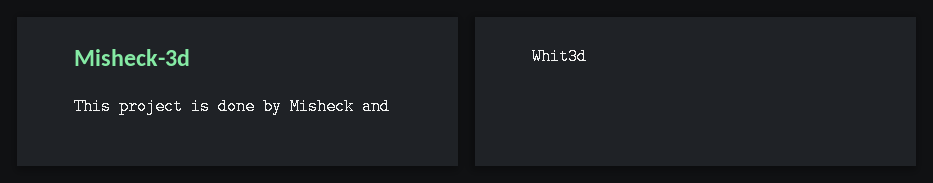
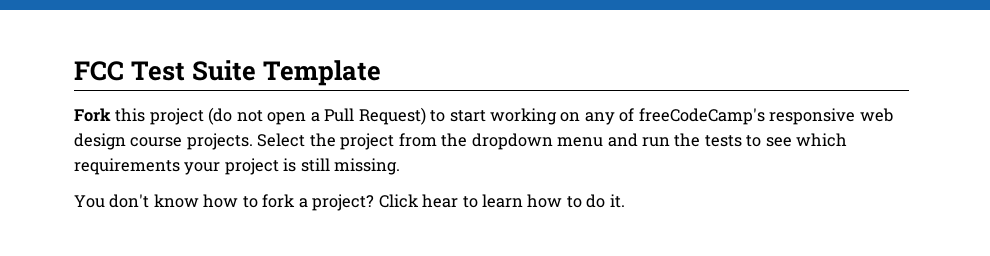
- Misheck-3d
- This project is done by Misheck and Whit3d
+ FCC Test Suite Template
+ Fork this project (do not open a Pull Request) to start working on any of freeCodeCamp's responsive web design course projects. Select the project from the dropdown menu and run the tests to see which requirements your project is still missing.
+ You don't know how to fork a project? Click hear to learn how to do it.

